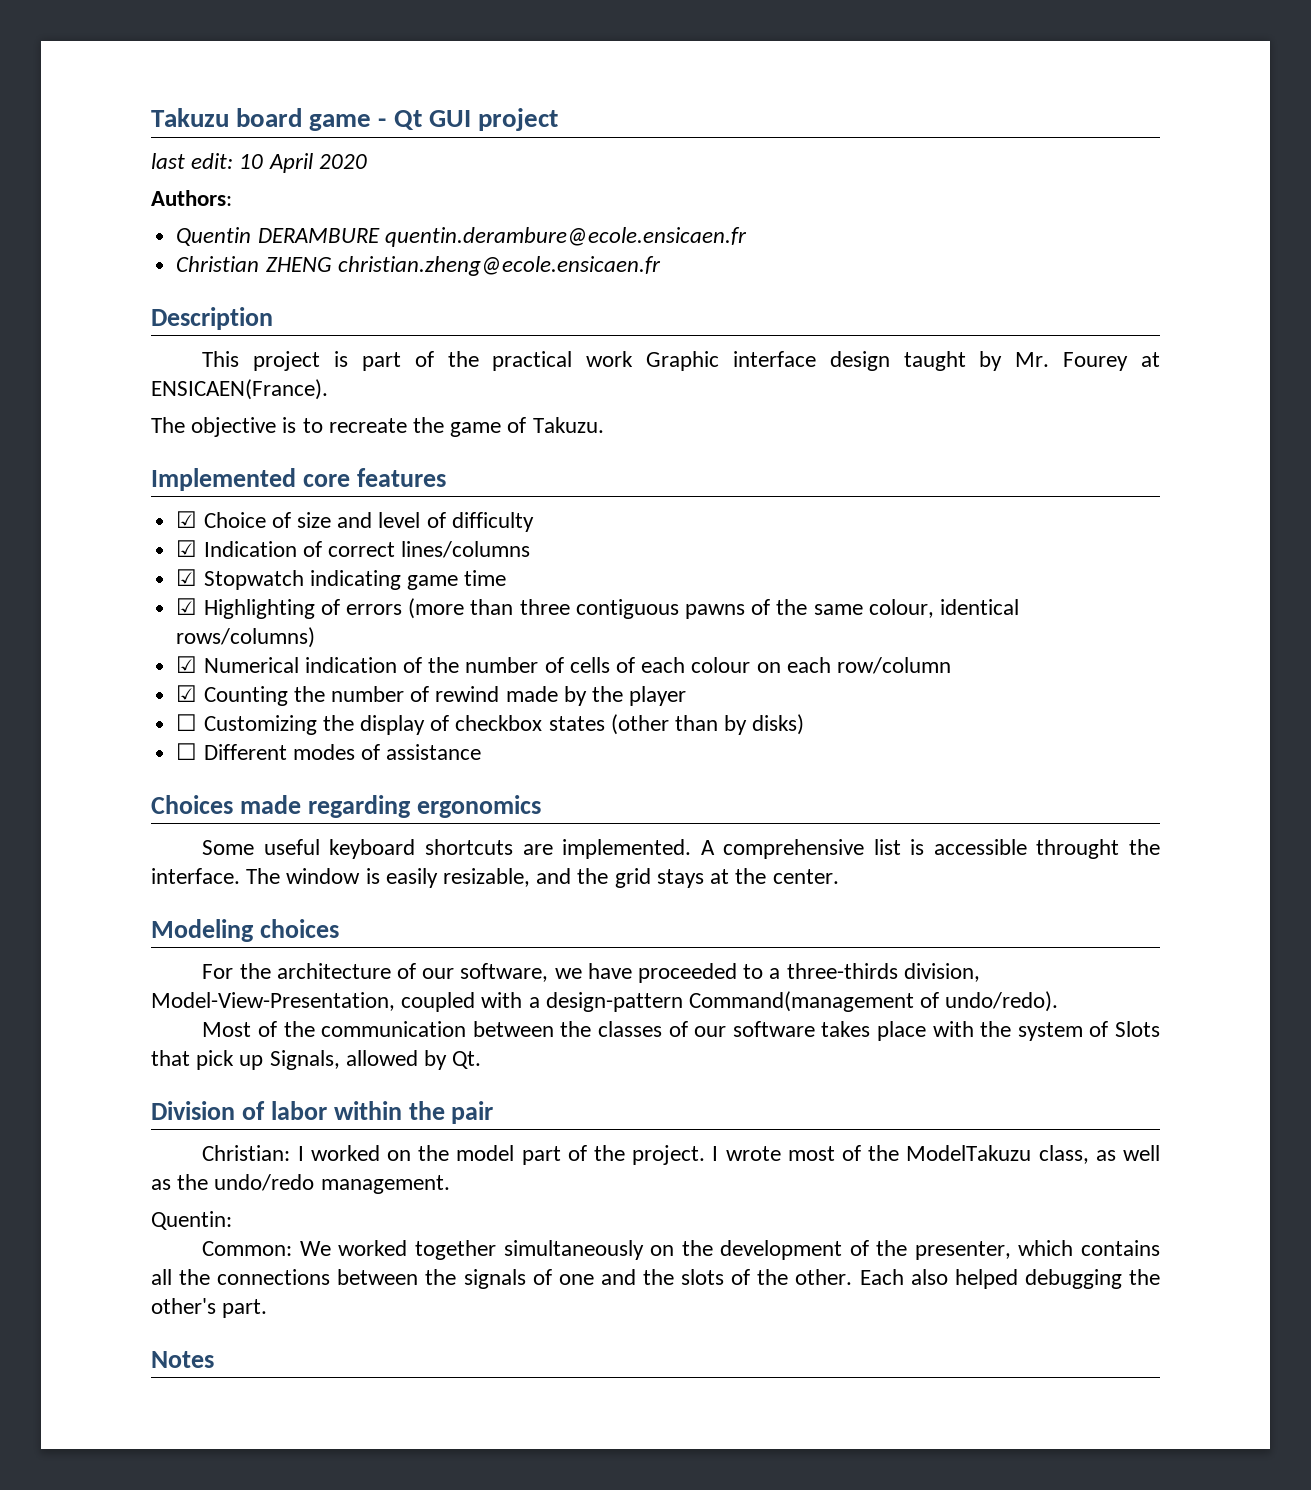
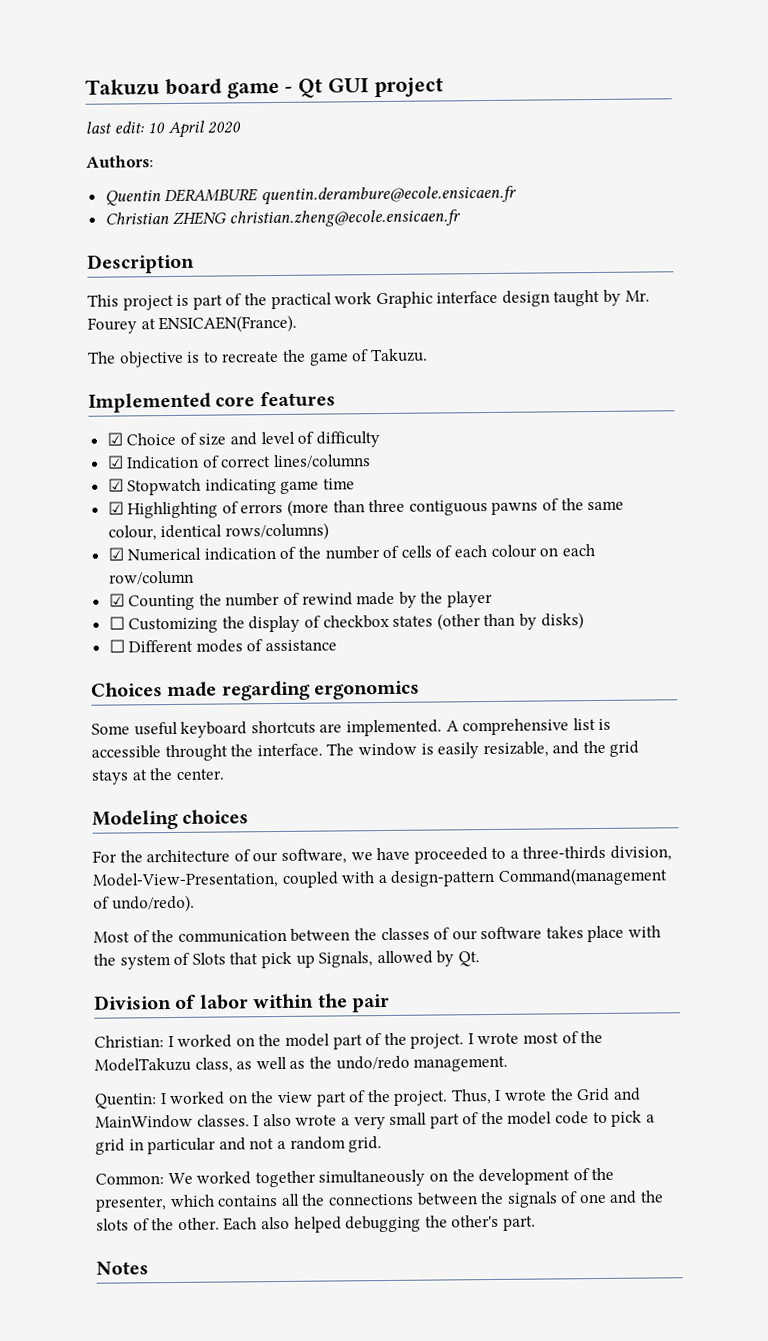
- Quentin:
+ Quentin: I worked on the view part of the project. Thus, I wrote the Grid and MainWindow classes. I also wrote a very small part of the model code to pick a grid in particular and not a random grid.

